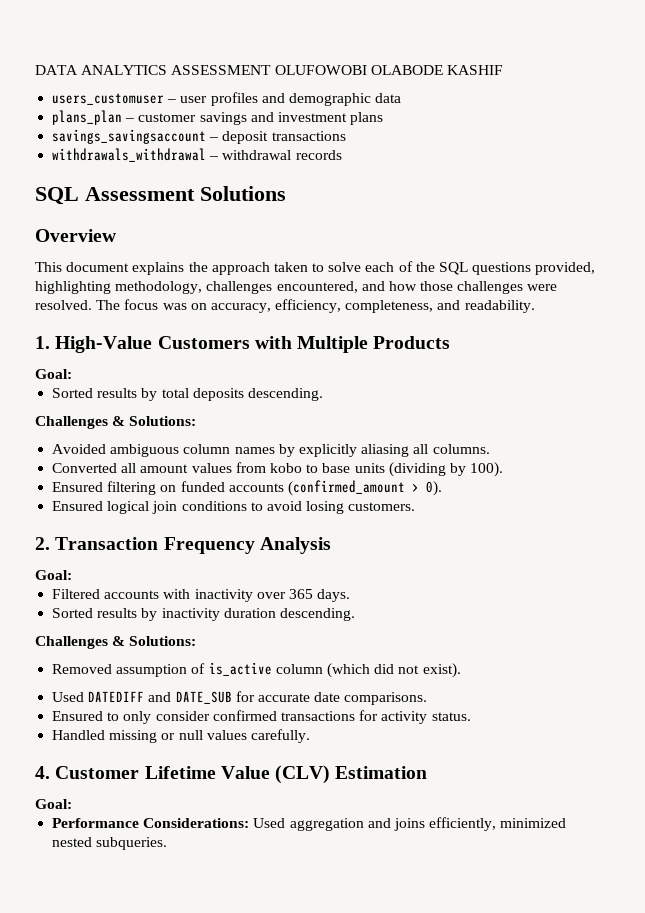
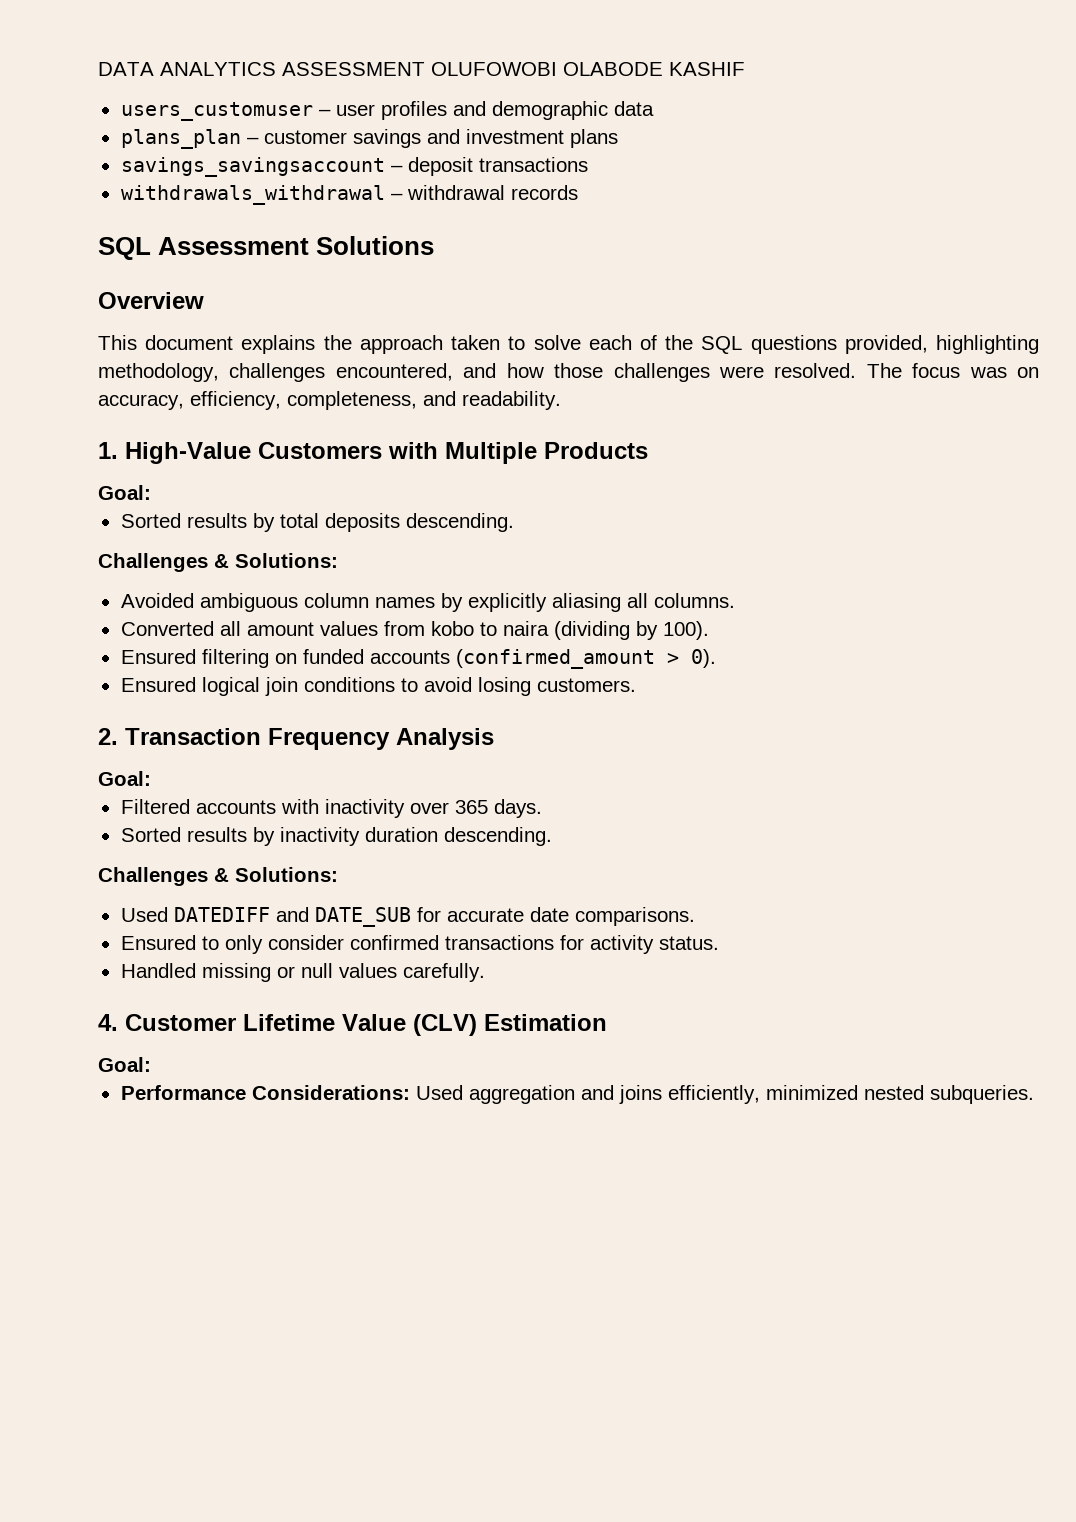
- Converted all amount values from kobo to base units (dividing by 100).
+ Converted all amount values from kobo to naira (dividing by 100).
- Removed assumption of is_active column (which did not exist).

